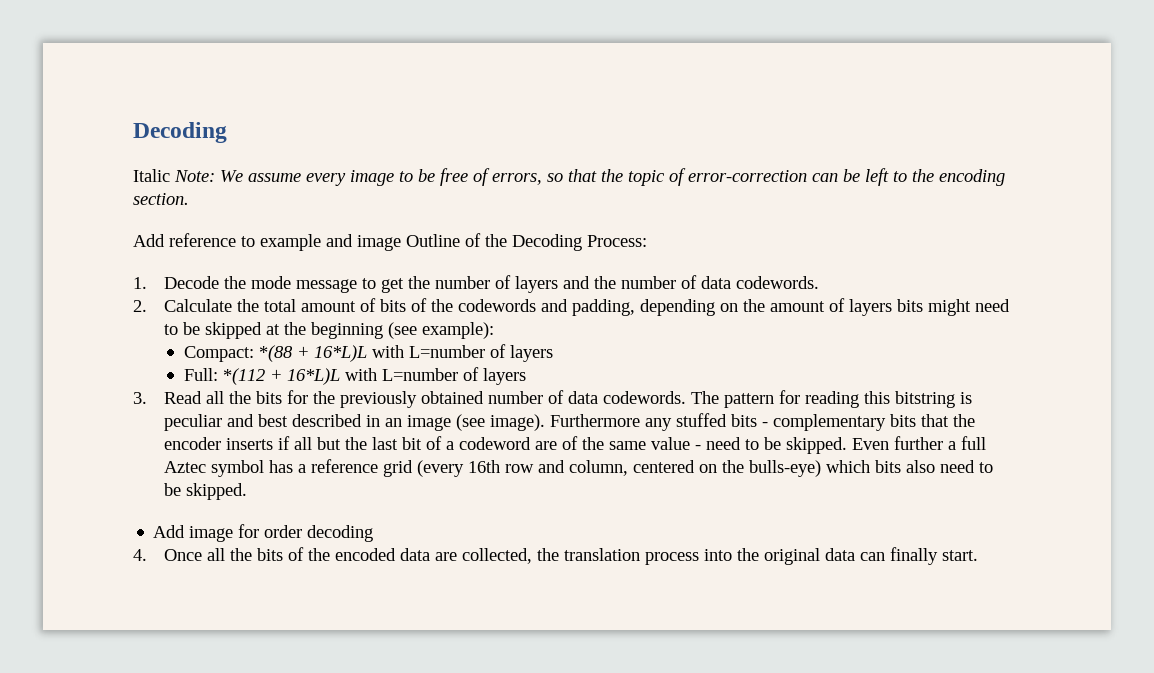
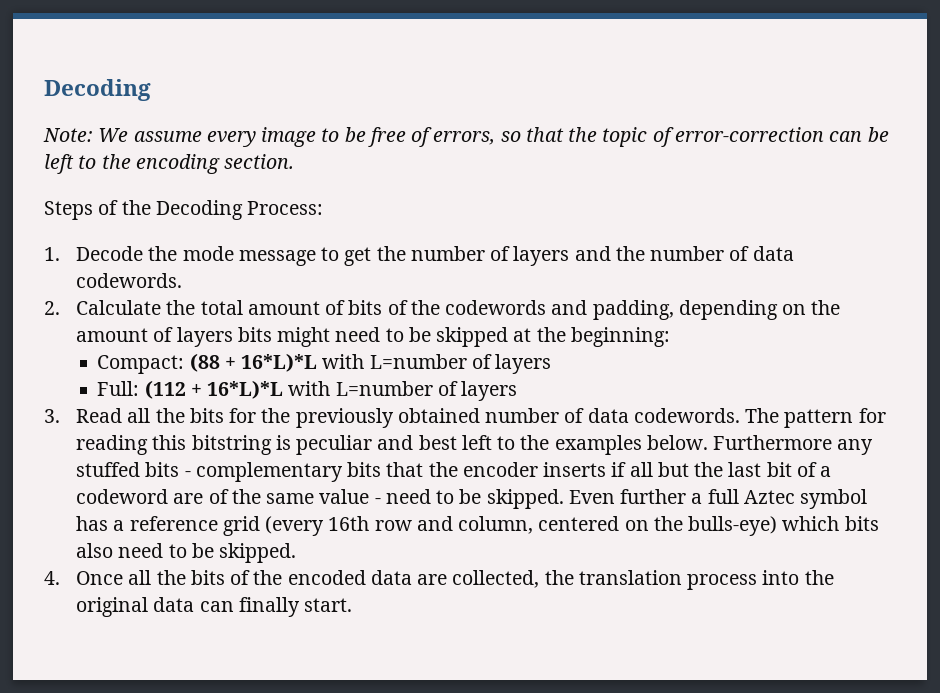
- Italic Note: We assume every image to be free of errors, so that the topic of error-correction can be left to the encoding section.
+ Note: We assume every image to be free of errors, so that the topic of error-correction can be left to the encoding section.
- Add reference to example and image Outline of the Decoding Process:
+ Steps of the Decoding Process:
- 2. Calculate the total amount of bits of the codewords and padding, depending on the amount of layers bits might need to be skipped at the beginning (see example):
- Compact: *(88 + 16*L)L with L=number of layers
+ 2. Calculate the total amount of bits of the codewords and padding, depending on the amount of layers bits might need to be skipped at the beginning:
+ Compact: (88 + 16*L)*L with L=number of layers
- Full: *(112 + 16*L)L with L=number of layers
+ Full: (112 + 16*L)*L with L=number of layers
- The pattern for reading this bitstring is peculiar and best described in an image (see image).
+ The pattern for reading this bitstring is peculiar and best left to the examples below.
- Add image for order decoding

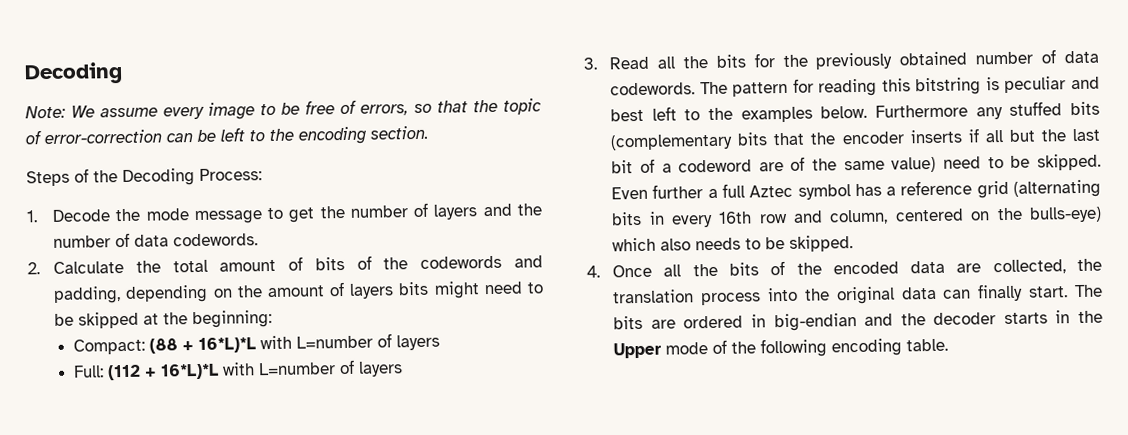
- Furthermore any stuffed bits - complementary bits that the encoder inserts if all but the last bit of a codeword are of the same value - need to be skipped.
+ Furthermore any stuffed bits (complementary bits that the encoder inserts if all but the last bit of a codeword are of the same value) need to be skipped.
- Even further a full Aztec symbol has a reference grid (every 16th row and column, centered on the bulls-eye) which bits also need to be skipped.
+ Even further a full Aztec symbol has a reference grid (alternating bits in every 16th row and column, centered on the bulls-eye) which also needs to be skipped.
+ The bits are ordered in big-endian and the decoder starts in the Upper mode of the following encoding table.

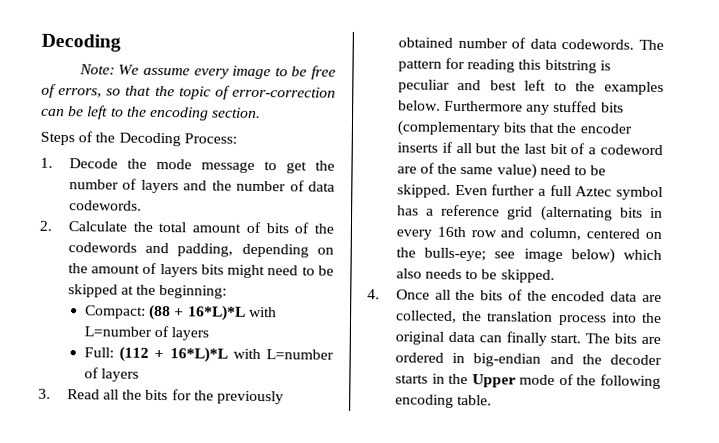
- Even further a full Aztec symbol has a reference grid (alternating bits in every 16th row and column, centered on the bulls-eye) which also needs to be skipped.
+ Even further a full Aztec symbol has a reference grid (alternating bits in every 16th row and column, centered on the bulls-eye; see image below) which also needs to be skipped.

